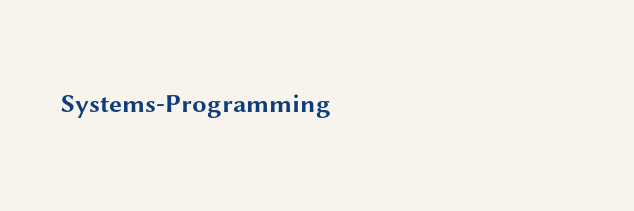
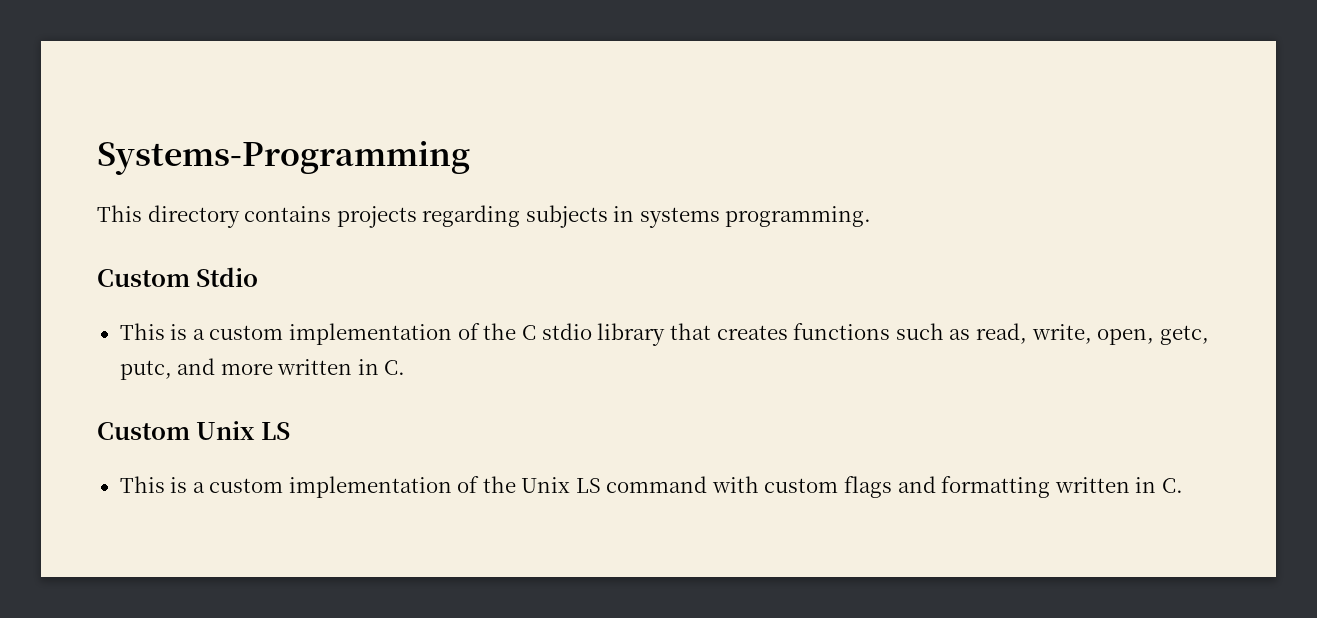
+ This directory contains projects regarding subjects in systems programming.
+ Custom Stdio
+ This is a custom implementation of the C stdio library that creates functions such as read, write, open, getc, putc, and more written in C.
+ Custom Unix LS
+ This is a custom implementation of the Unix LS command with custom flags and formatting written in C.

